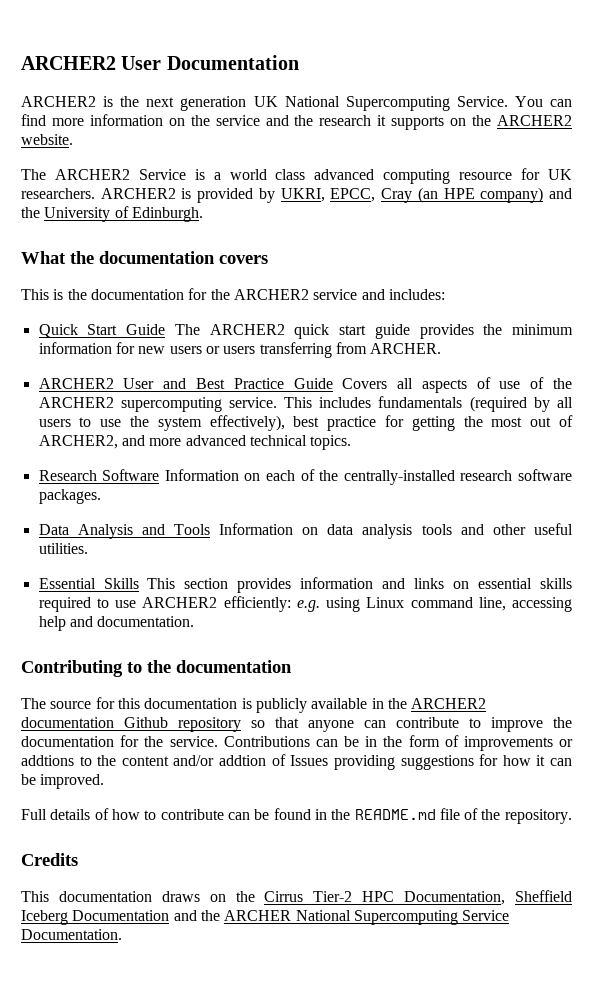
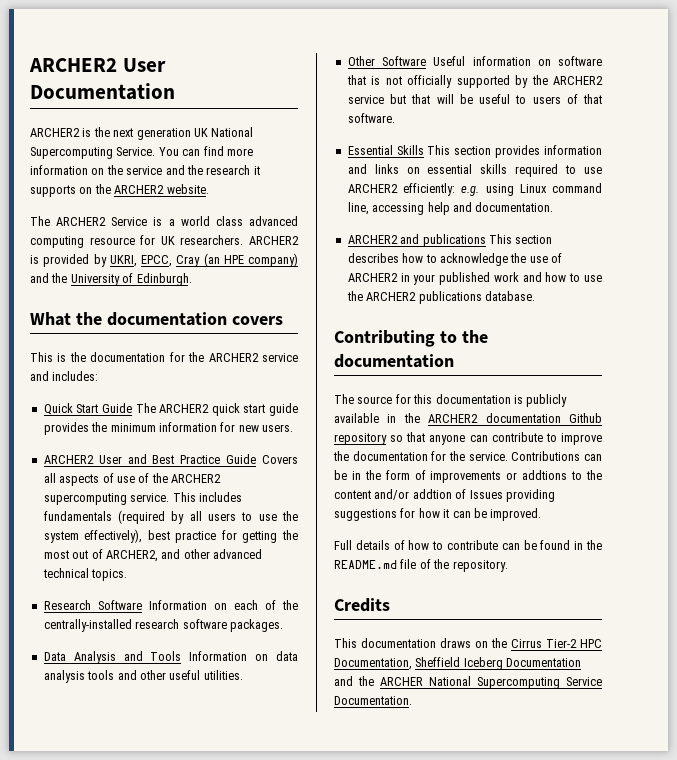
- Quick Start Guide The ARCHER2 quick start guide provides the minimum information for new users or users transferring from ARCHER.
+ Quick Start Guide The ARCHER2 quick start guide provides the minimum information for new users.
- This includes fundamentals (required by all users to use the system effectively), best practice for getting the most out of ARCHER2, and more advanced technical topics.
+ This includes fundamentals (required by all users to use the system effectively), best practice for getting the most out of ARCHER2, and other advanced technical topics.
+ Other Software Useful information on software that is not officially supported by the ARCHER2 service but that will be useful to users of that software.
+ ARCHER2 and publications This section describes how to acknowledge the use of ARCHER2 in your published work and how to use the ARCHER2 publications database.

